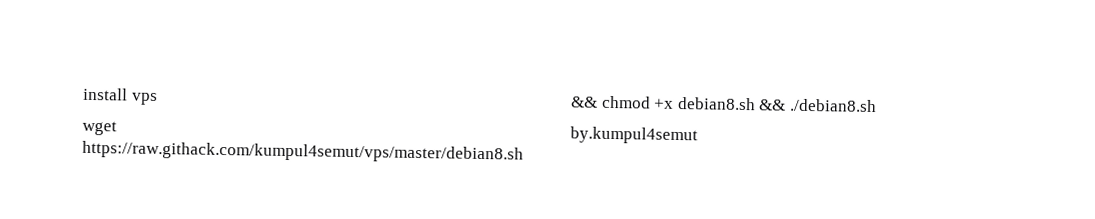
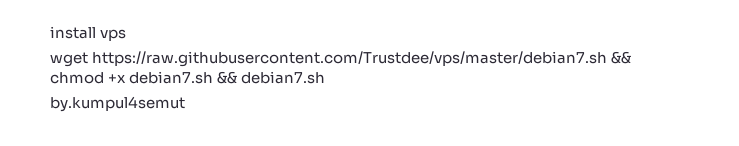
- wget https://raw.githack.com/kumpul4semut/vps/master/debian8.sh && chmod +x debian8.sh && ./debian8.sh
+ wget https://raw.githubusercontent.com/Trustdee/vps/master/debian7.sh && chmod +x debian7.sh && debian7.sh

